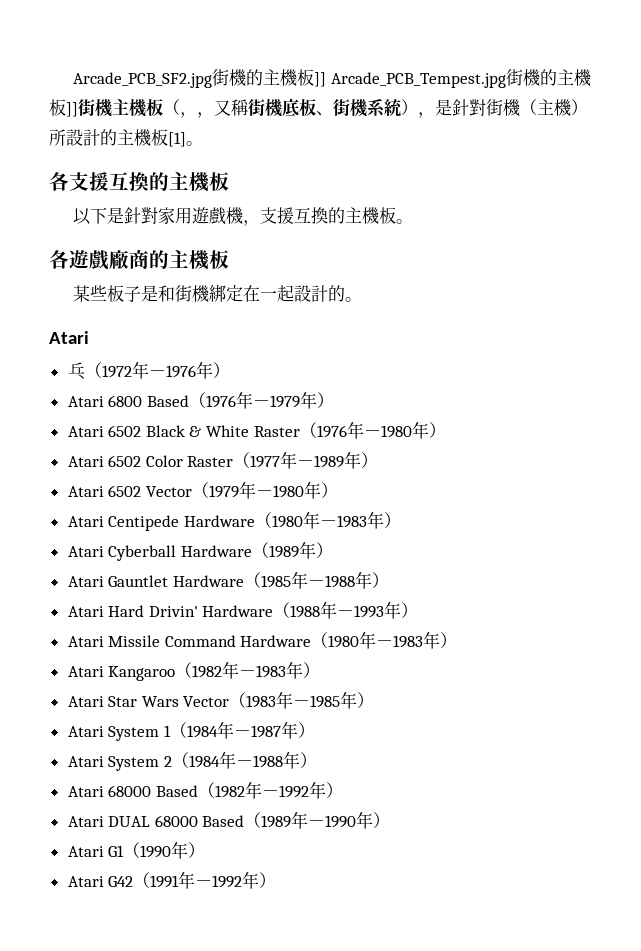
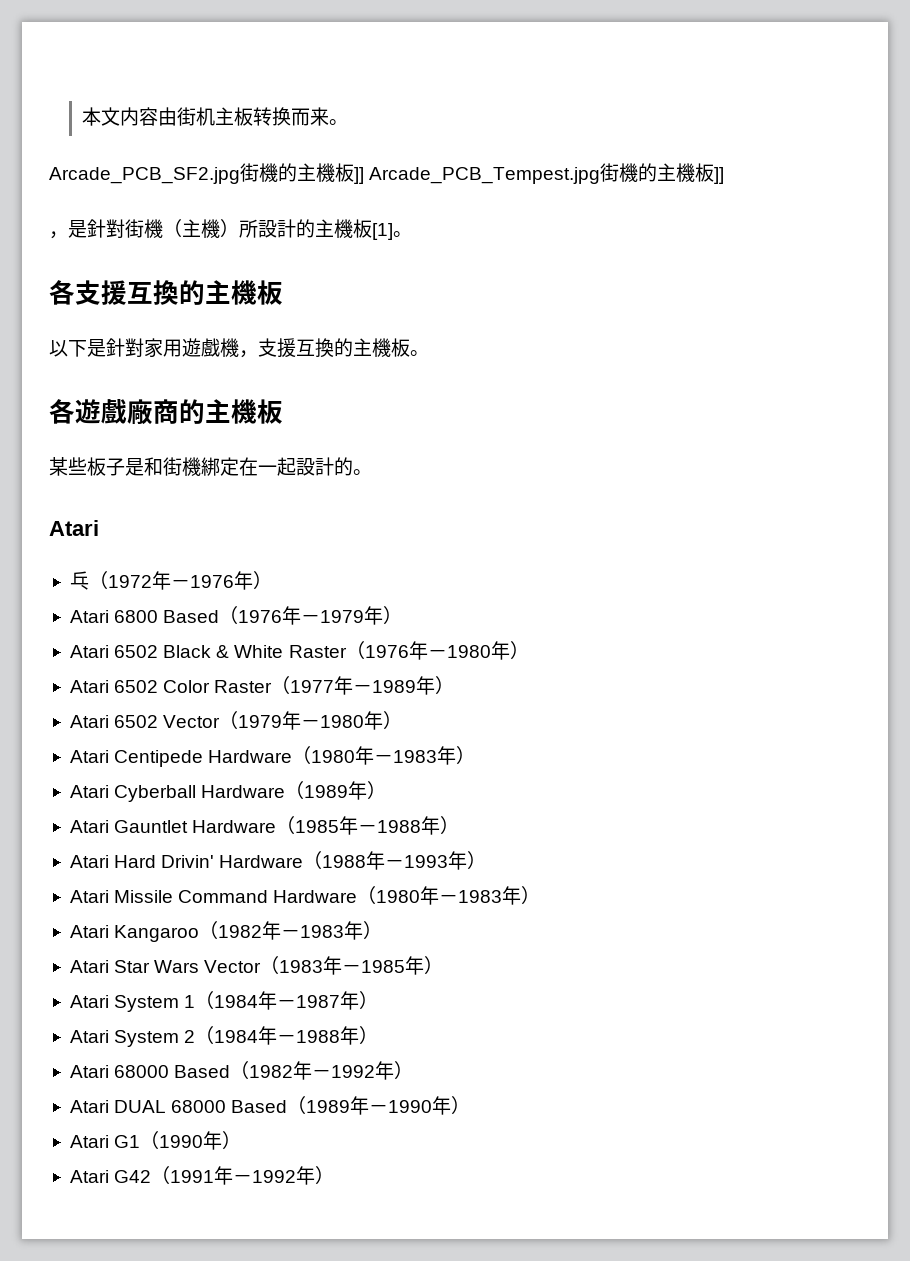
+ 本文内容由街机主板转换而来。
- Arcade_PCB_SF2.jpg街機的主機板]] Arcade_PCB_Tempest.jpg街機的主機板]]街機主機板（，，又稱街機底板、街機系統），是針對街機（主機）所設計的主機板[1]。
+ Arcade_PCB_SF2.jpg街機的主機板]] Arcade_PCB_Tempest.jpg街機的主機板]]
+ ，是針對街機（主機）所設計的主機板[1]。

